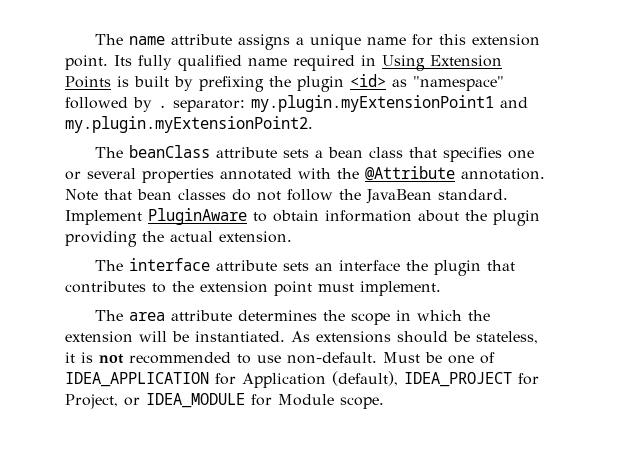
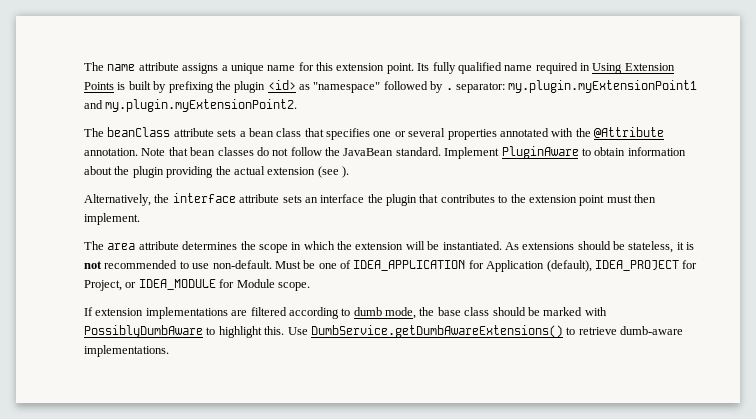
- Implement PluginAware to obtain information about the plugin providing the actual extension.
- The interface attribute sets an interface the plugin that contributes to the extension point must implement.
+ Implement PluginAware to obtain information about the plugin providing the actual extension (see ).
+ Alternatively, the interface attribute sets an interface the plugin that contributes to the extension point must then implement.
+ If extension implementations are filtered according to dumb mode, the base class should be marked with PossiblyDumbAware to highlight this. Use DumbService.getDumbAwareExtensions() to retrieve dumb-aware implementations.

